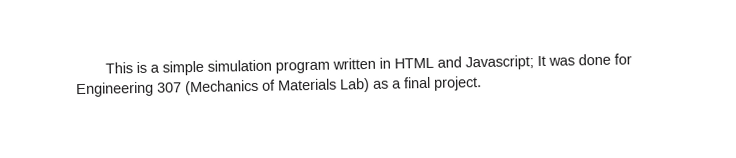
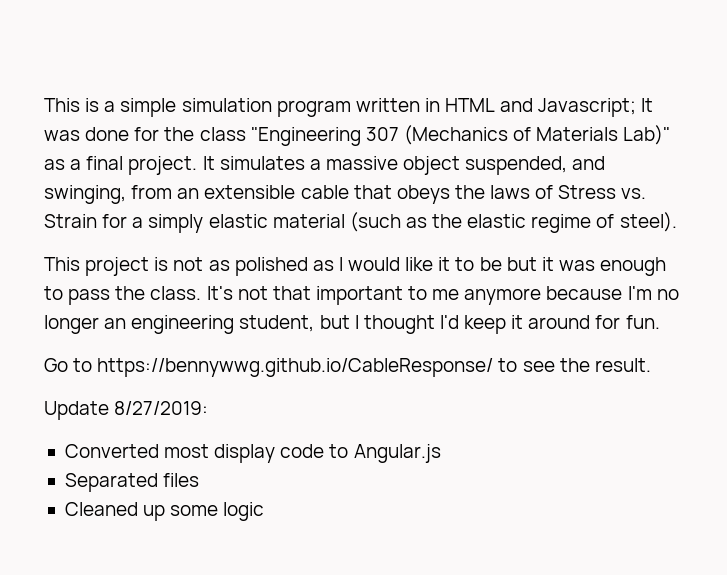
- This is a simple simulation program written in HTML and Javascript; It was done for Engineering 307 (Mechanics of Materials Lab) as a final project.
+ This is a simple simulation program written in HTML and Javascript; It was done for the class "Engineering 307 (Mechanics of Materials Lab)" as a final project.
+ It simulates a massive object suspended, and swinging, from an extensible cable that obeys the laws of Stress vs. Strain for a simply elastic material (such as the elastic regime of steel).
+ This project is not as polished as I would like it to be but it was enough to pass the class. It's not that important to me anymore because I'm no longer an engineering student, but I thought I'd keep it around for fun.
+ Go to https://bennywwg.github.io/CableResponse/ to see the result.
+ Update 8/27/2019:
+ Converted most display code to Angular.js
+ Separated files
+ Cleaned up some logic

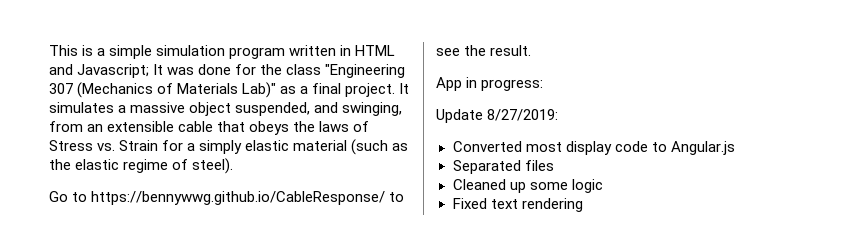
- This project is not as polished as I would like it to be but it was enough to pass the class. It's not that important to me anymore because I'm no longer an engineering student, but I thought I'd keep it around for fun.
+ App in progress:
+ Fixed text rendering

